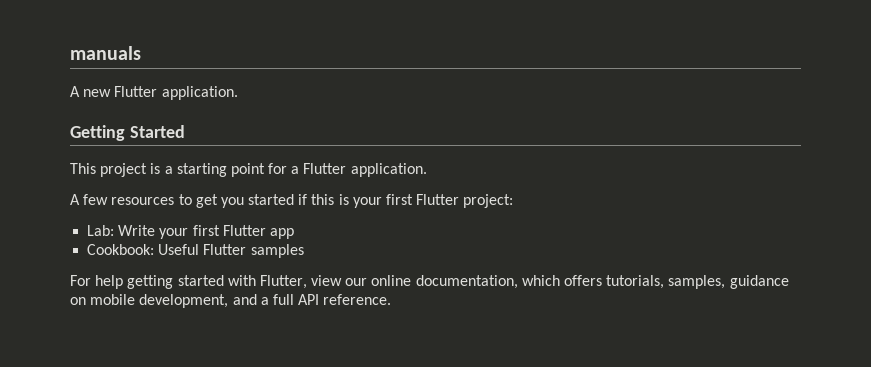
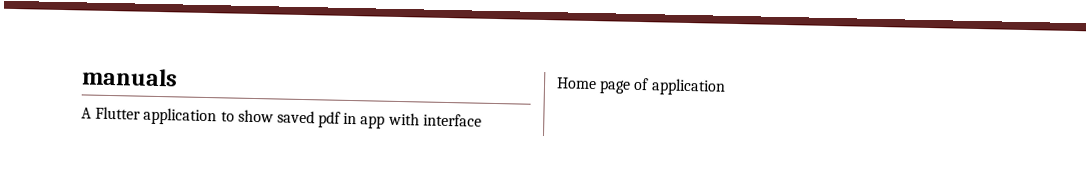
- A new Flutter application.
- Getting Started
- This project is a starting point for a Flutter application.
- A few resources to get you started if this is your first Flutter project:
- Lab: Write your first Flutter app
- Cookbook: Useful Flutter samples
- For help getting started with Flutter, view our online documentation, which offers tutorials, samples, guidance on mobile development, and a full API reference.
+ A Flutter application to show saved pdf in app with interface
+ Home page of application

